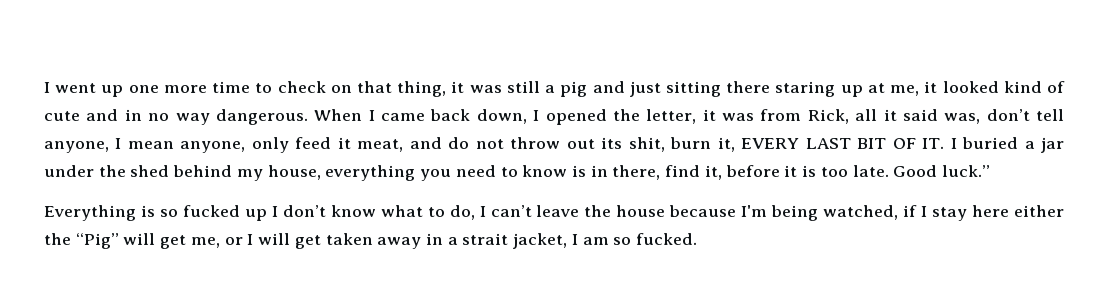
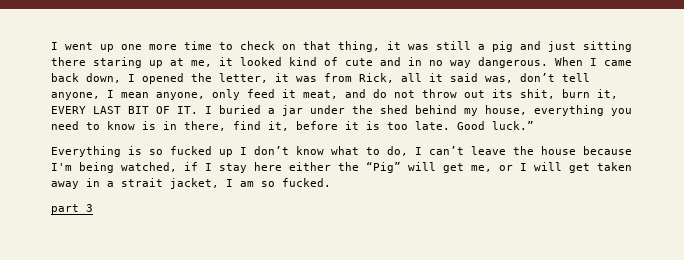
+ part 3

